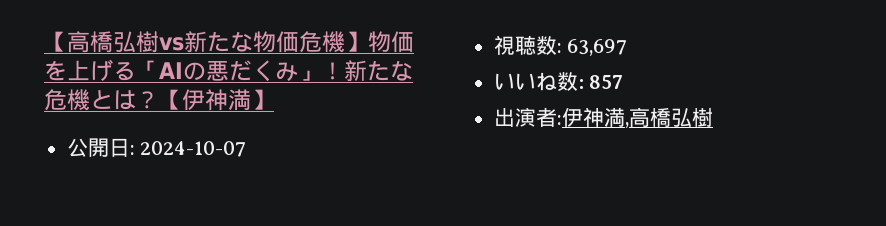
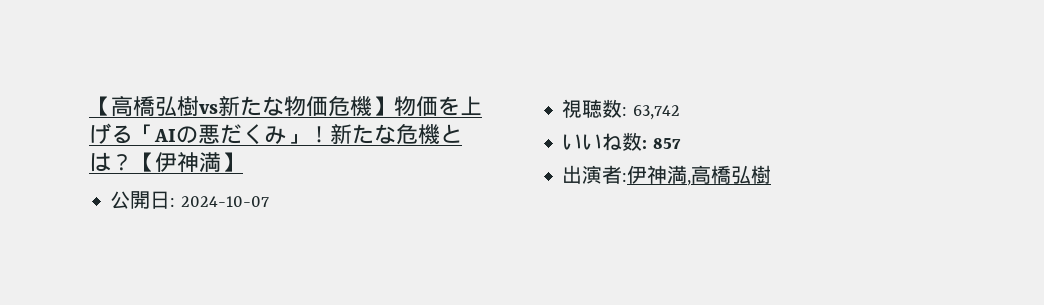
- 視聴数: 63,697
+ 視聴数: 63,742

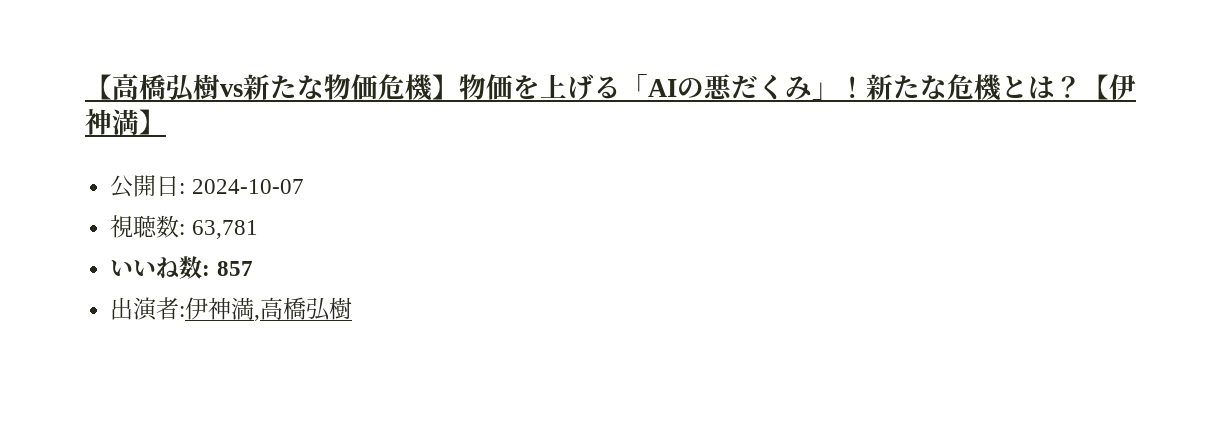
- 視聴数: 63,742
+ 視聴数: 63,781

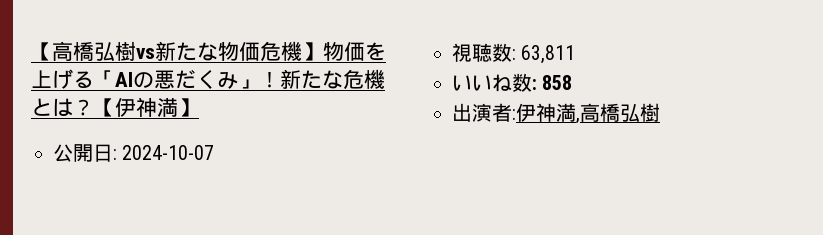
- 視聴数: 63,781
+ 視聴数: 63,811
- いいね数: 857
+ いいね数: 858

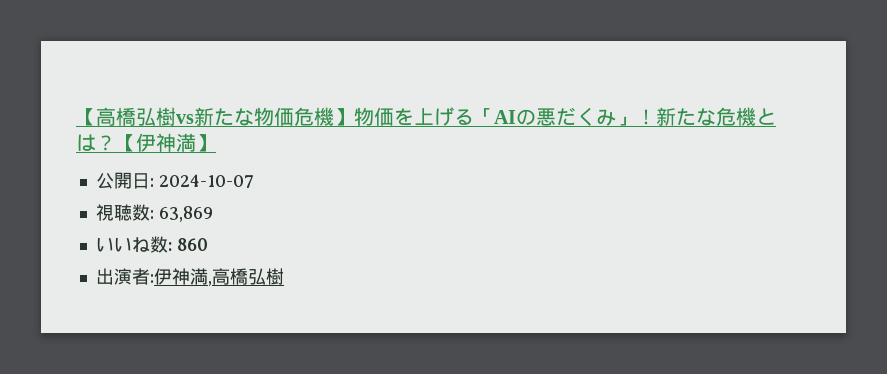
- 視聴数: 63,811
+ 視聴数: 63,869
- いいね数: 858
+ いいね数: 860

